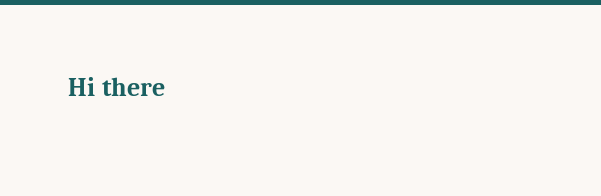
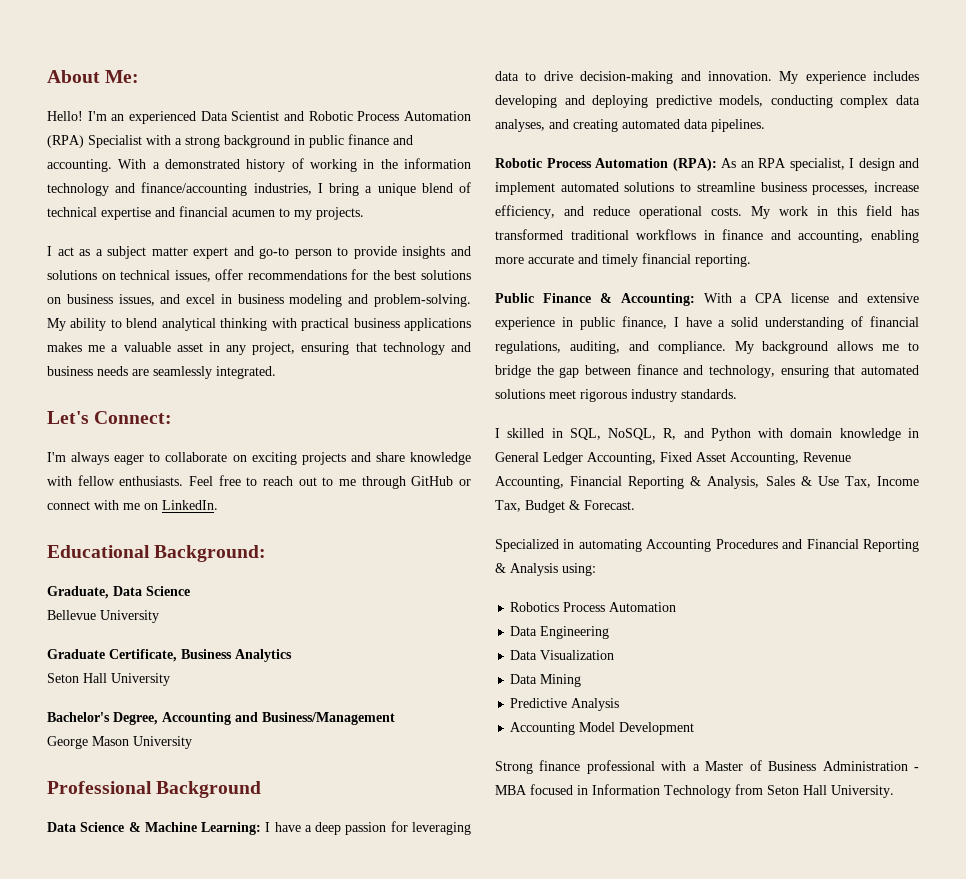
- Hi there
+ About Me:
+ Hello! I'm an experienced Data Scientist and Robotic Process Automation (RPA) Specialist with a strong background in public finance and accounting. With a demonstrated history of working in the information technology and finance/accounting industries, I bring a unique blend of technical expertise and financial acumen to my projects.
+ I act as a subject matter expert and go-to person to provide insights and solutions on technical issues, offer recommendations for the best solutions on business issues, and excel in business modeling and problem-solving. My ability to blend analytical thinking with practical business applications makes me a valuable asset in any project, ensuring that technology and business needs are seamlessly integrated.
+ Let's Connect:
+ I'm always eager to collaborate on exciting projects and share knowledge with fellow enthusiasts. Feel free to reach out to me through GitHub or connect with me on LinkedIn.
+ Educational Background:
+ Graduate, Data Science
+ Bellevue University
+ Graduate Certificate, Business Analytics
+ Seton Hall University
+ Bachelor's Degree, Accounting and Business/Management
+ George Mason University
+ Professional Background
+ Data Science & Machine Learning: I have a deep passion for leveraging data to drive decision-making and innovation. My experience includes developing and deploying predictive models, conducting complex data analyses, and creating automated data pipelines.
+ Robotic Process Automation (RPA): As an RPA specialist, I design and implement automated solutions to streamline business processes, increase efficiency, and reduce operational costs. My work in this field has transformed traditional workflows in finance and accounting, enabling more accurate and timely financial reporting.
+ Public Finance & Accounting: With a CPA license and extensive experience in public finance, I have a solid understanding of financial regulations, auditing, and compliance. My background allows me to bridge the gap between finance and technology, ensuring that automated solutions meet rigorous industry standards.
+ I skilled in SQL, NoSQL, R, and Python with domain knowledge in General Ledger Accounting, Fixed Asset Accounting, Revenue Accounting, Financial Reporting & Analysis, Sales & Use Tax, Income Tax, Budget & Forecast.
+ Specialized in automating Accounting Procedures and Financial Reporting & Analysis using:
+ Robotics Process Automation
+ Data Engineering
+ Data Visualization
+ Data Mining
+ Predictive Analysis
+ Accounting Model Development
+ Strong finance professional with a Master of Business Administration - MBA focused in Information Technology from Seton Hall University.

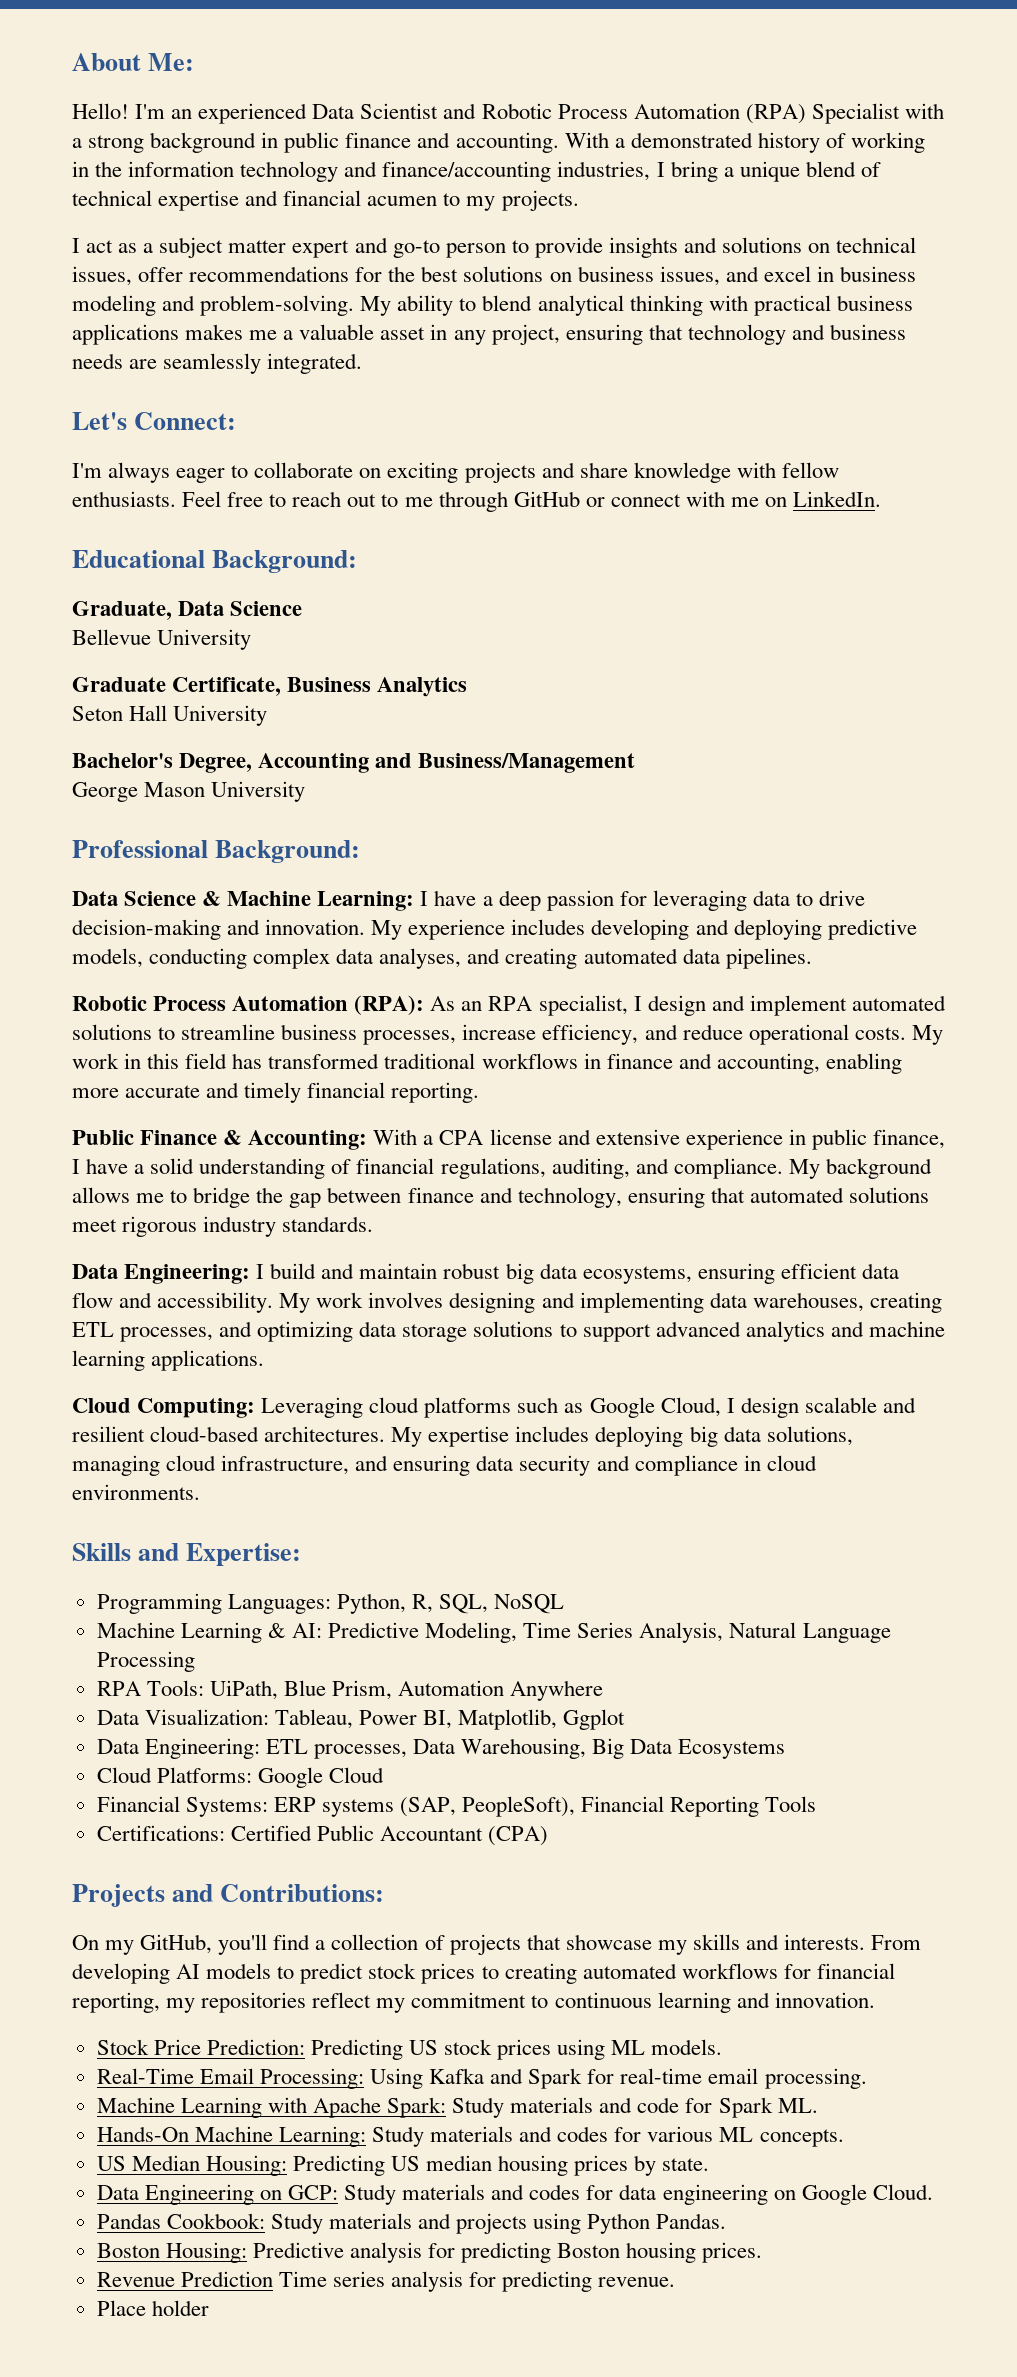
- Professional Background
+ Professional Background:
- I skilled in SQL, NoSQL, R, and Python with domain knowledge in General Ledger Accounting, Fixed Asset Accounting, Revenue Accounting, Financial Reporting & Analysis, Sales & Use Tax, Income Tax, Budget & Forecast.
- Specialized in automating Accounting Procedures and Financial Reporting & Analysis using:
- Robotics Process Automation
- Data Engineering
- Data Visualization
- Data Mining
- Predictive Analysis
- Accounting Model Development
- Strong finance professional with a Master of Business Administration - MBA focused in Information Technology from Seton Hall University.
+ Data Engineering: I build and maintain robust big data ecosystems, ensuring efficient data flow and accessibility. My work involves designing and implementing data warehouses, creating ETL processes, and optimizing data storage solutions to support advanced analytics and machine learning applications.
+ Cloud Computing: Leveraging cloud platforms such as Google Cloud, I design scalable and resilient cloud-based architectures. My expertise includes deploying big data solutions, managing cloud infrastructure, and ensuring data security and compliance in cloud environments.
+ Skills and Expertise:
+ Programming Languages: Python, R, SQL, NoSQL
+ Machine Learning & AI: Predictive Modeling, Time Series Analysis, Natural Language Processing
+ RPA Tools: UiPath, Blue Prism, Automation Anywhere
+ Data Visualization: Tableau, Power BI, Matplotlib, Ggplot
+ Data Engineering: ETL processes, Data Warehousing, Big Data Ecosystems
+ Cloud Platforms: Google Cloud
+ Financial Systems: ERP systems (SAP, PeopleSoft), Financial Reporting Tools
+ Certifications: Certified Public Accountant (CPA)
+ Projects and Contributions:
+ On my GitHub, you'll find a collection of projects that showcase my skills and interests. From developing AI models to predict stock prices to creating automated workflows for financial reporting, my repositories reflect my commitment to continuous learning and innovation.
+ Stock Price Prediction: Predicting US stock prices using ML models.
+ Real-Time Email Processing: Using Kafka and Spark for real-time email processing.
+ Machine Learning with Apache Spark: Study materials and code for Spark ML.
+ Hands-On Machine Learning: Study materials and codes for various ML concepts.
+ US Median Housing: Predicting US median housing prices by state.
+ Data Engineering on GCP: Study materials and codes for data engineering on Google Cloud.
+ Pandas Cookbook: Study materials and projects using Python Pandas.
+ Boston Housing: Predictive analysis for predicting Boston housing prices.
+ Revenue Prediction Time series analysis for predicting revenue.
+ Place holder

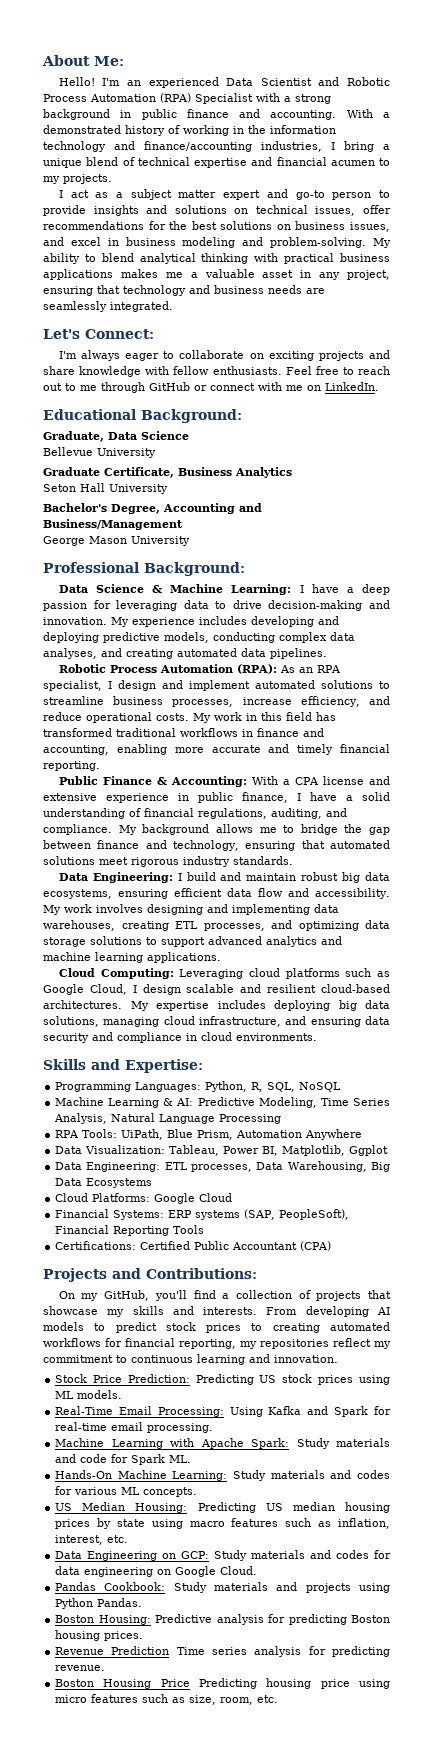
- US Median Housing: Predicting US median housing prices by state.
+ US Median Housing: Predicting US median housing prices by state using macro features such as inflation, interest, etc.
- Place holder
+ Boston Housing Price Predicting housing price using micro features such as size, room, etc.

